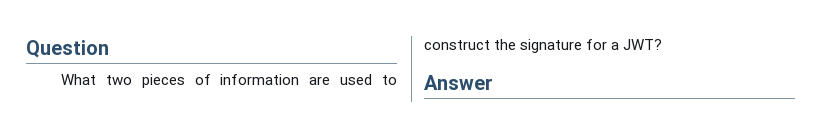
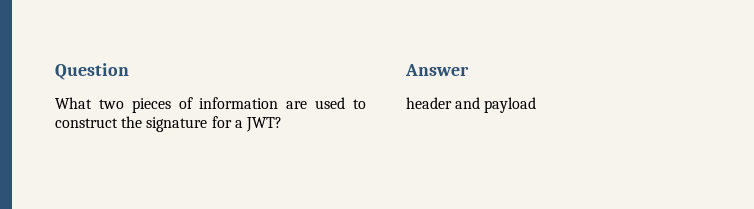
+ header and payload

